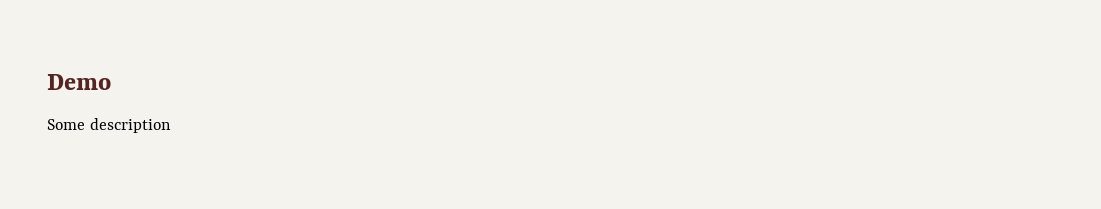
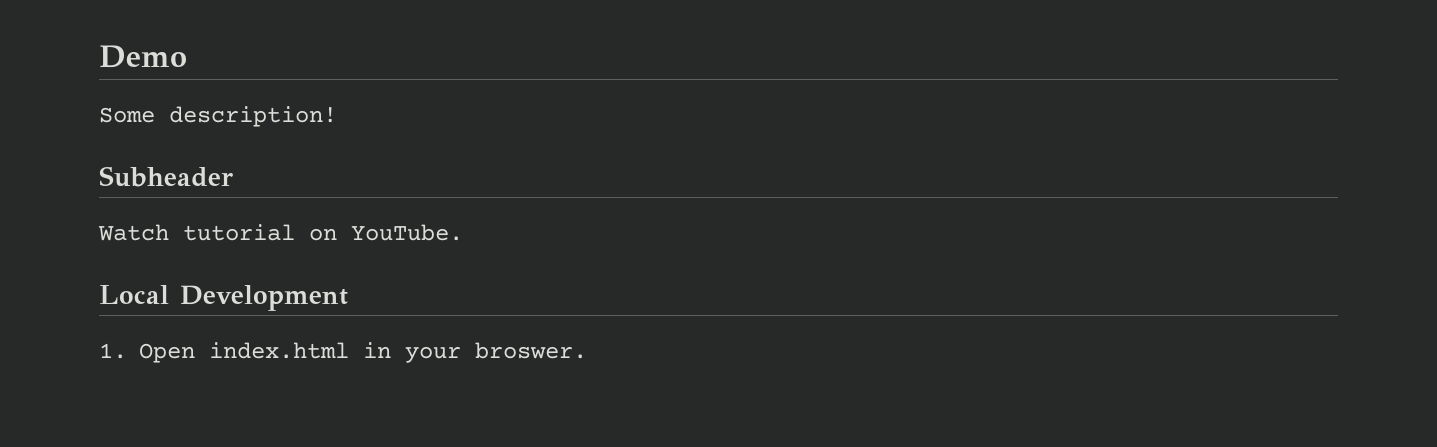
- Some description
+ Some description!
+ Subheader
+ Watch tutorial on YouTube.
+ Local Development
+ 1. Open index.html in your broswer.

